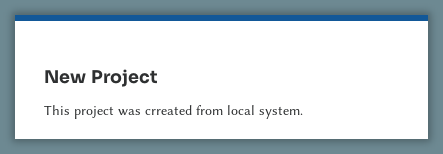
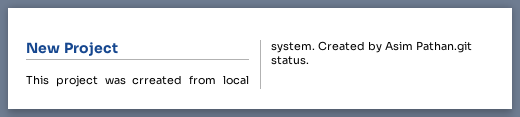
+ Created by Asim Pathan.git status.

